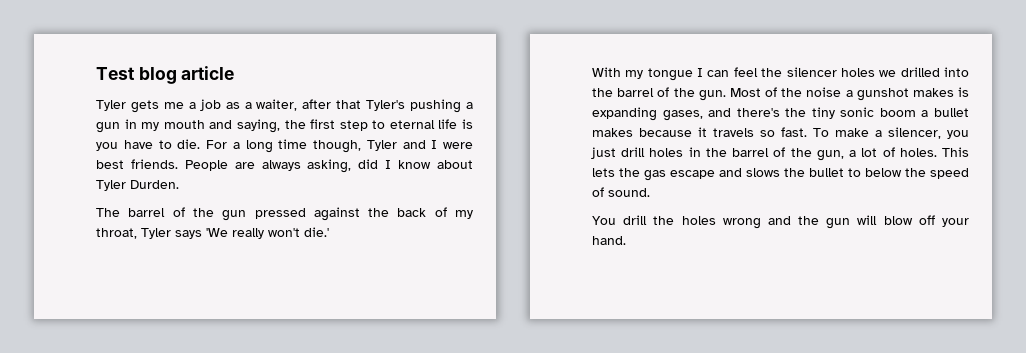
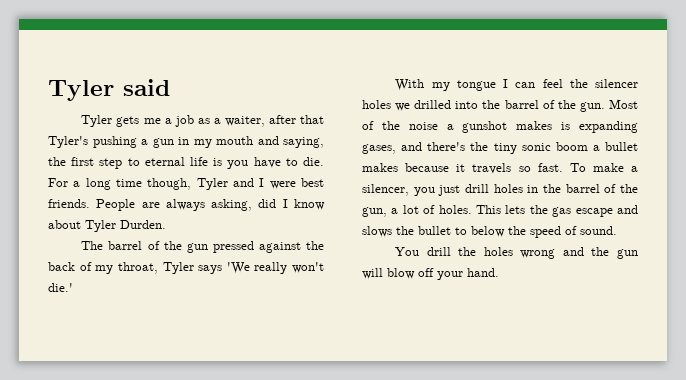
- Test blog article
+ Tyler said

